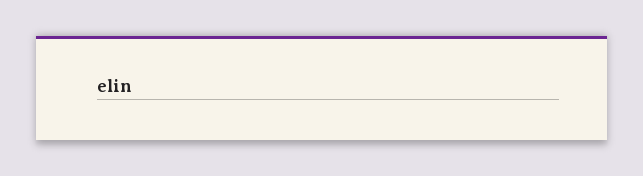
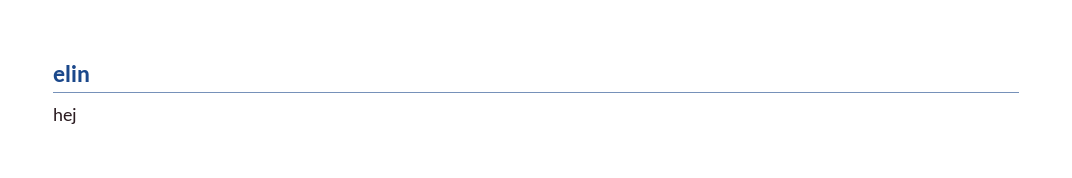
+ hej

